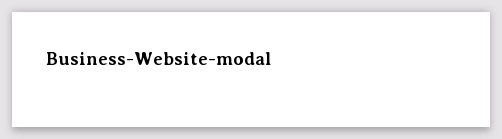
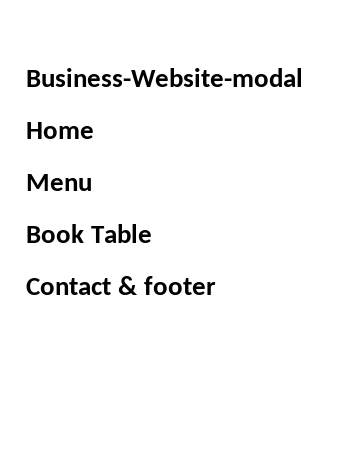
+ Home
+ Menu
+ Book Table
+ Contact & footer

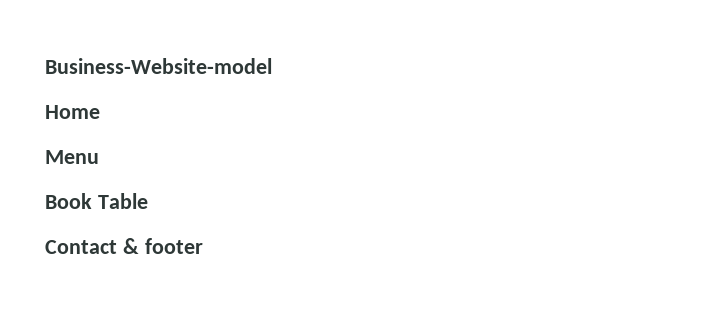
- Business-Website-modal
+ Business-Website-model

